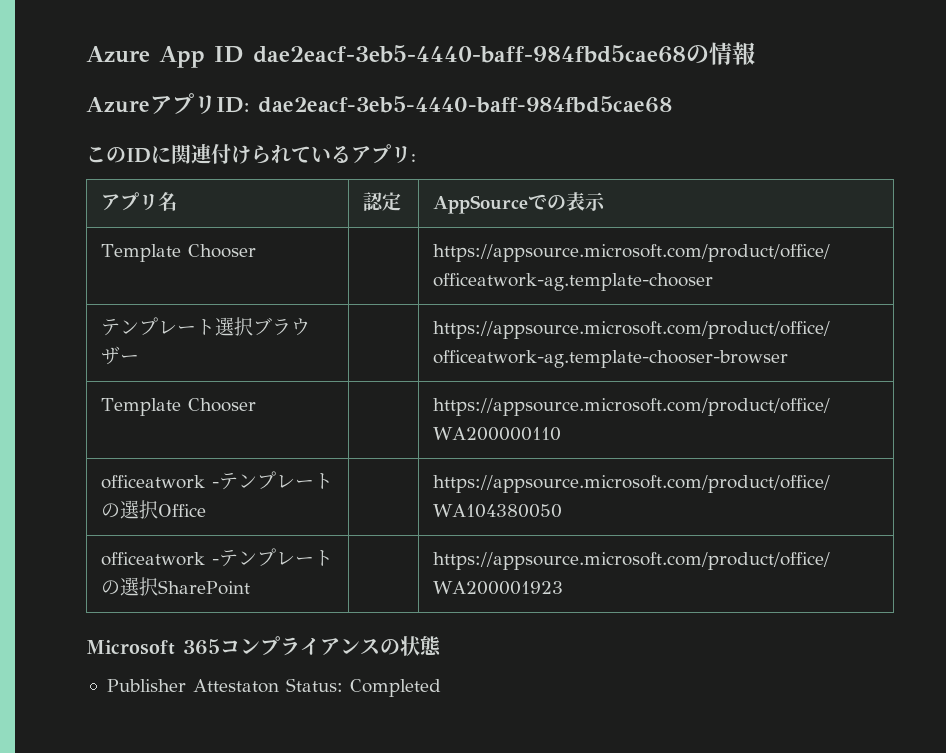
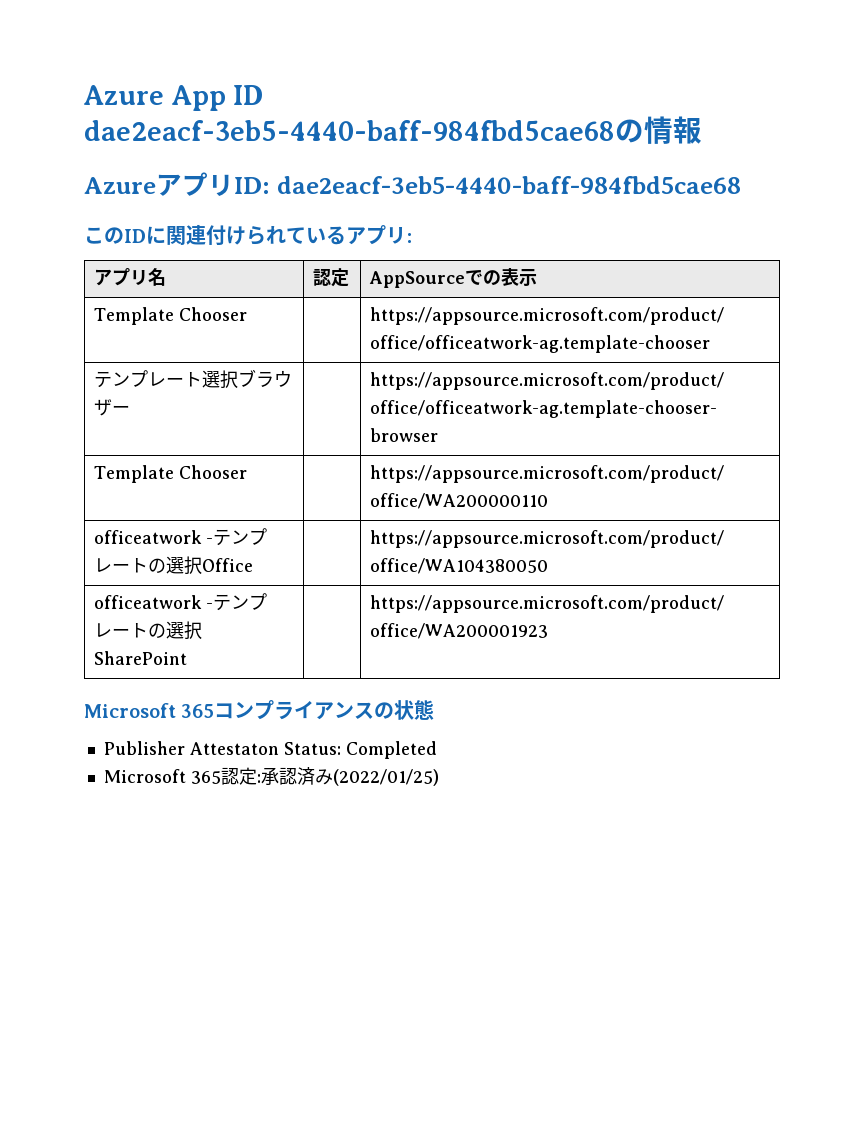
+ Microsoft 365認定:承認済み(2022/01/25)

